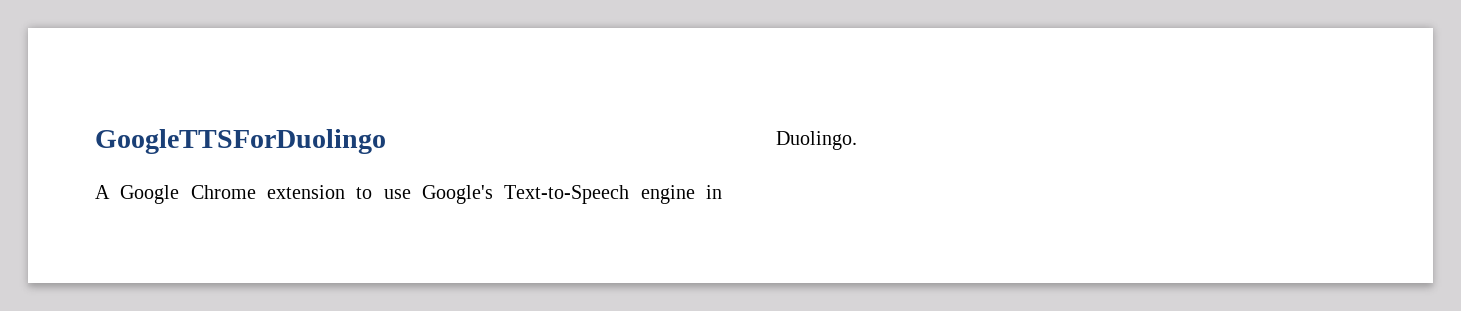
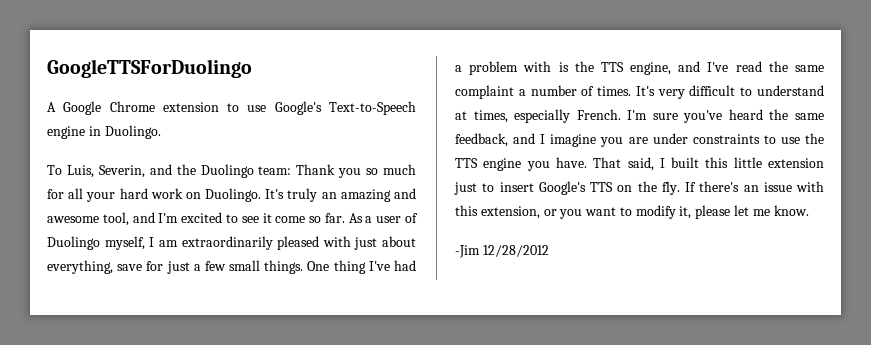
+ To Luis, Severin, and the Duolingo team: Thank you so much for all your hard work on Duolingo. It's truly an amazing and awesome tool, and I'm excited to see it come so far. As a user of Duolingo myself, I am extraordinarily pleased with just about everything, save for just a few small things. One thing I've had a problem with is the TTS engine, and I've read the same complaint a number of times. It's very difficult to understand at times, especially French. I'm sure you've heard the same feedback, and I imagine you are under constraints to use the TTS engine you have. That said, I built this little extension just to insert Google's TTS on the fly. If there's an issue with this extension, or you want to modify it, please let me know.
+ -Jim 12/28/2012

